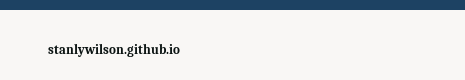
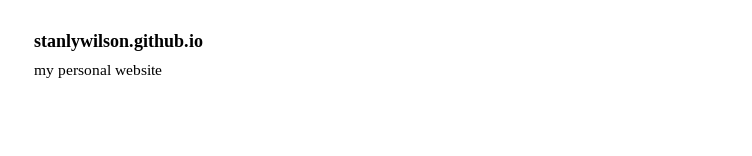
+ my personal website

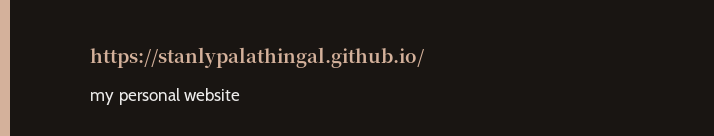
- stanlywilson.github.io
+ https://stanlypalathingal.github.io/

